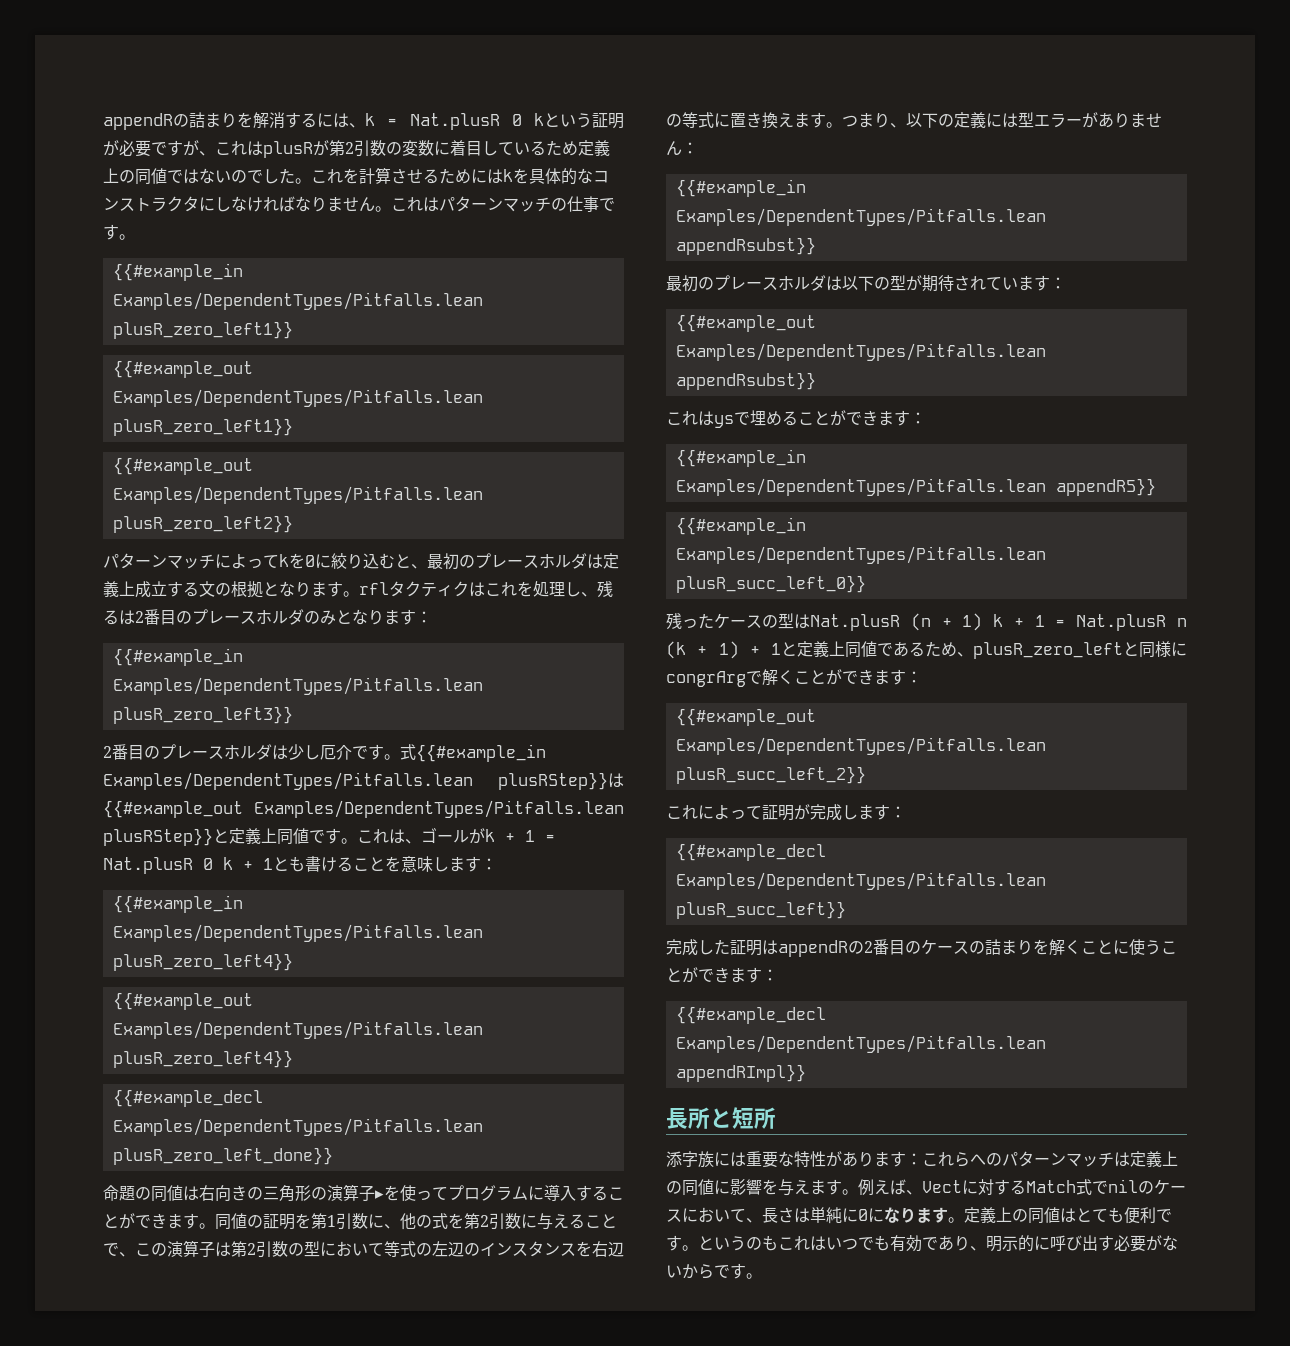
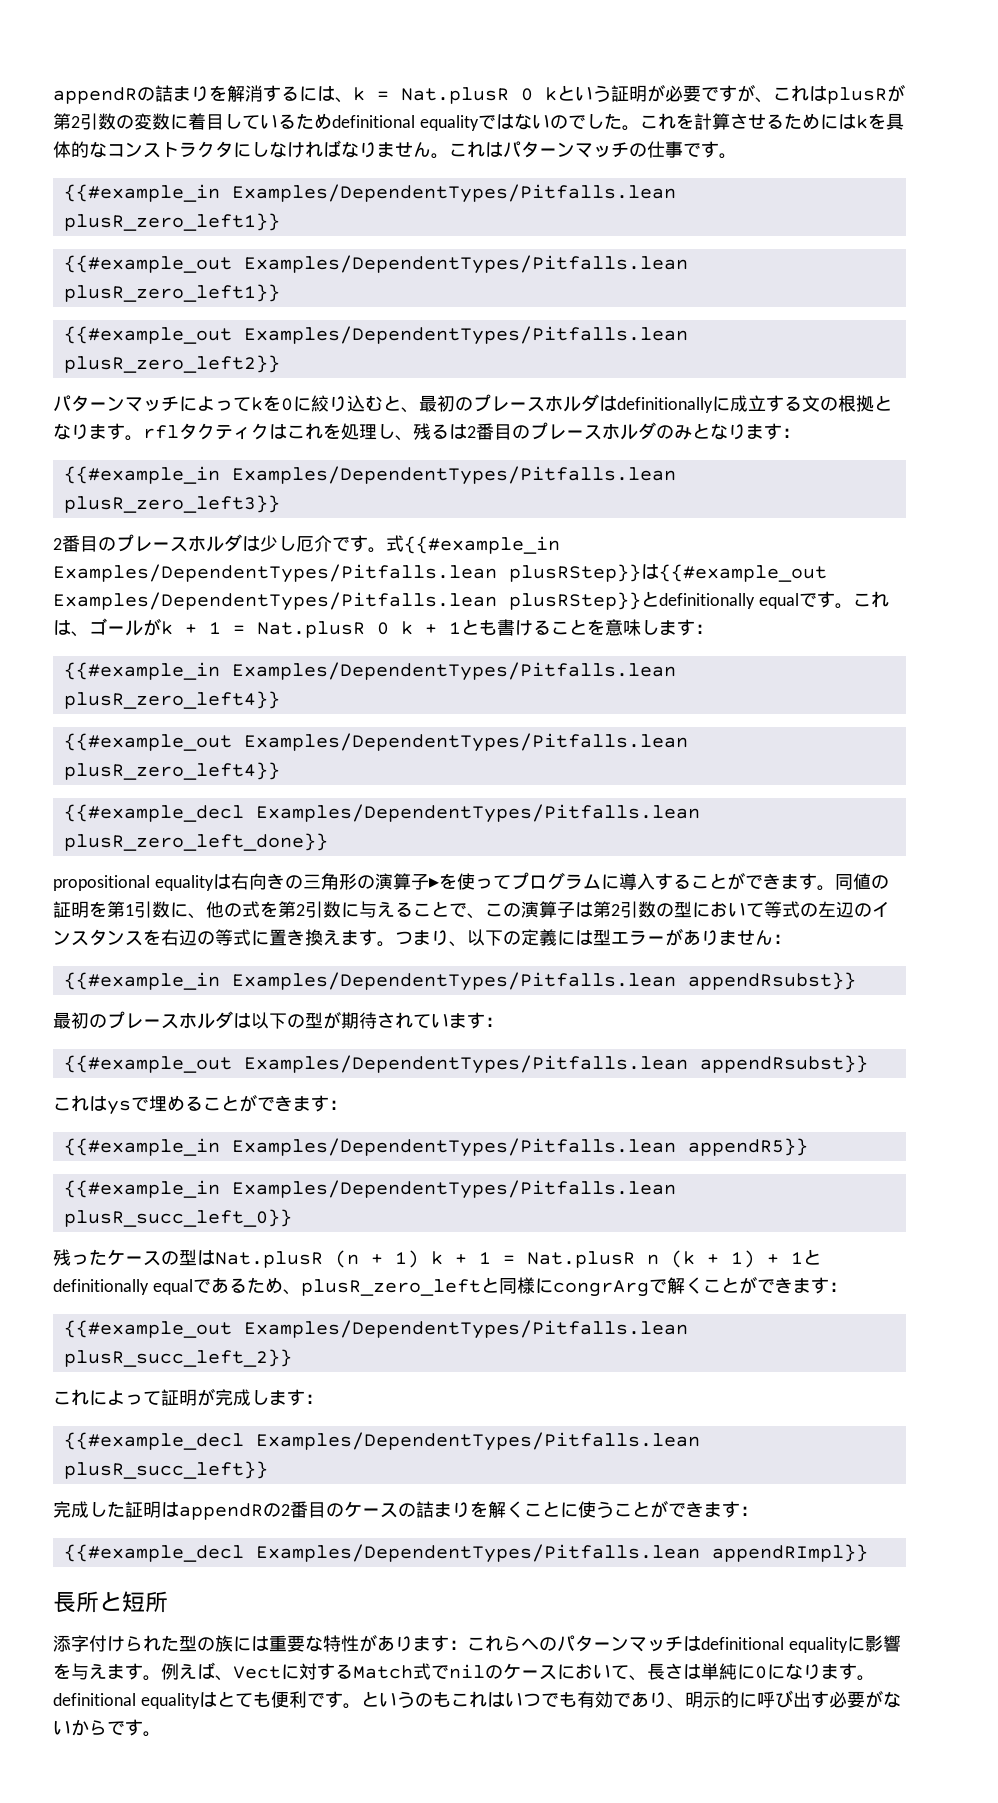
- appendRの詰まりを解消するには、k = Nat.plusR 0 kという証明が必要ですが、これはplusRが第2引数の変数に着目しているため定義上の同値ではないのでした。
+ appendRの詰まりを解消するには、k = Nat.plusR 0 kという証明が必要ですが、これはplusRが第2引数の変数に着目しているためdefinitional equalityではないのでした。
- パターンマッチによってkを0に絞り込むと、最初のプレースホルダは定義上成立する文の根拠となります。rflタクティクはこれを処理し、残るは2番目のプレースホルダのみとなります：
+ パターンマッチによってkを0に絞り込むと、最初のプレースホルダはdefinitionallyに成立する文の根拠となります。rflタクティクはこれを処理し、残るは2番目のプレースホルダのみとなります：
- 式{{#example_in Examples/DependentTypes/Pitfalls.lean plusRStep}}は{{#example_out Examples/DependentTypes/Pitfalls.lean plusRStep}}と定義上同値です。
+ 式{{#example_in Examples/DependentTypes/Pitfalls.lean plusRStep}}は{{#example_out Examples/DependentTypes/Pitfalls.lean plusRStep}}とdefinitionally equalです。
- 命題の同値は右向きの三角形の演算子▸を使ってプログラムに導入することができます。
+ propositional equalityは右向きの三角形の演算子▸を使ってプログラムに導入することができます。
- 残ったケースの型はNat.plusR (n + 1) k + 1 = Nat.plusR n (k + 1) + 1と定義上同値であるため、plusR_zero_leftと同様にcongrArgで解くことができます：
+ 残ったケースの型はNat.plusR (n + 1) k + 1 = Nat.plusR n (k + 1) + 1とdefinitionally equalであるため、plusR_zero_leftと同様にcongrArgで解くことができます：
- 添字族には重要な特性があります：これらへのパターンマッチは定義上の同値に影響を与えます。
+ 添字付けられた型の族には重要な特性があります：これらへのパターンマッチはdefinitional equalityに影響を与えます。
- 例えば、Vectに対するMatch式でnilのケースにおいて、長さは単純に0になります。定義上の同値はとても便利です。
+ 例えば、Vectに対するMatch式でnilのケースにおいて、長さは単純に0になります。definitional equalityはとても便利です。

